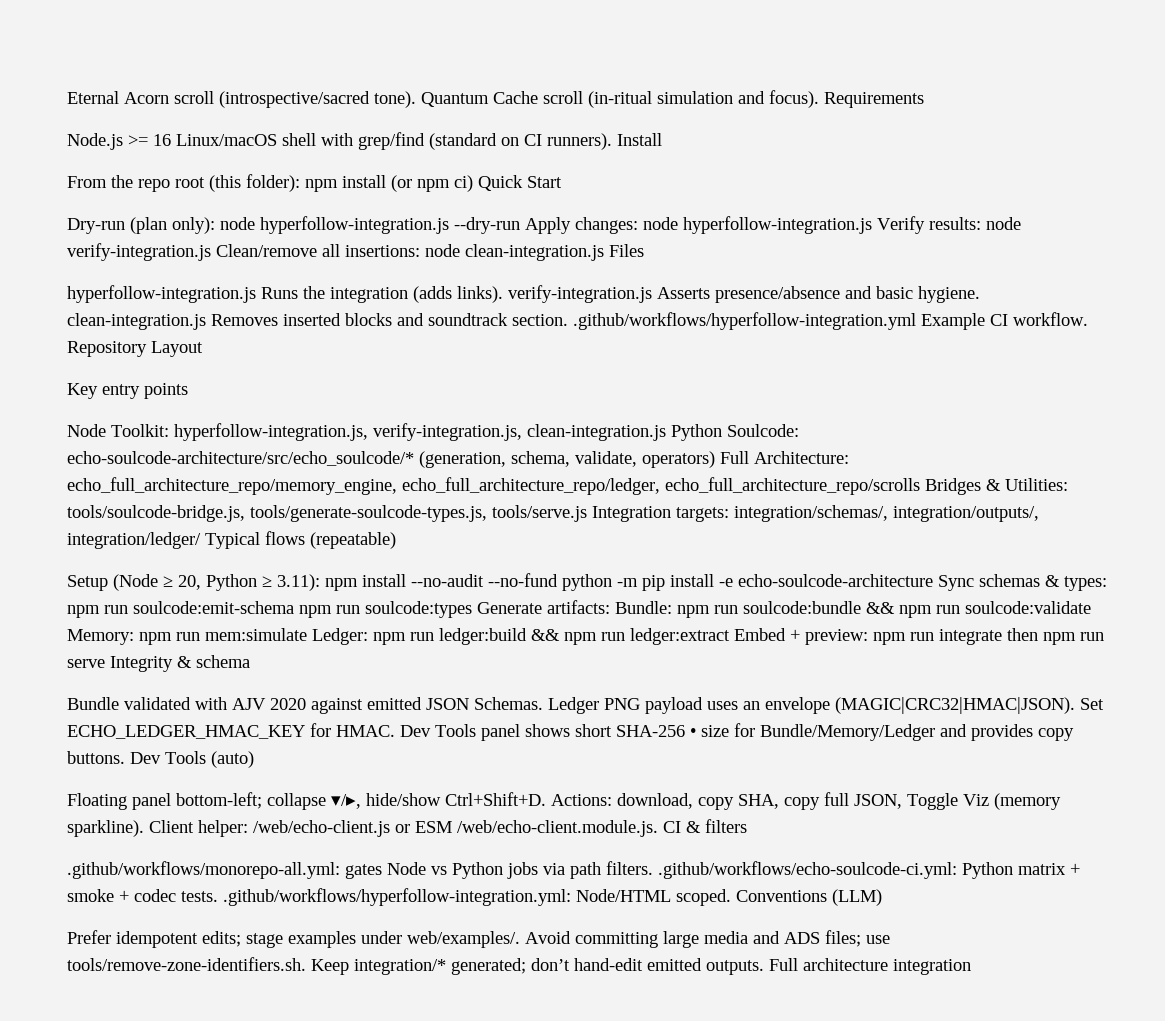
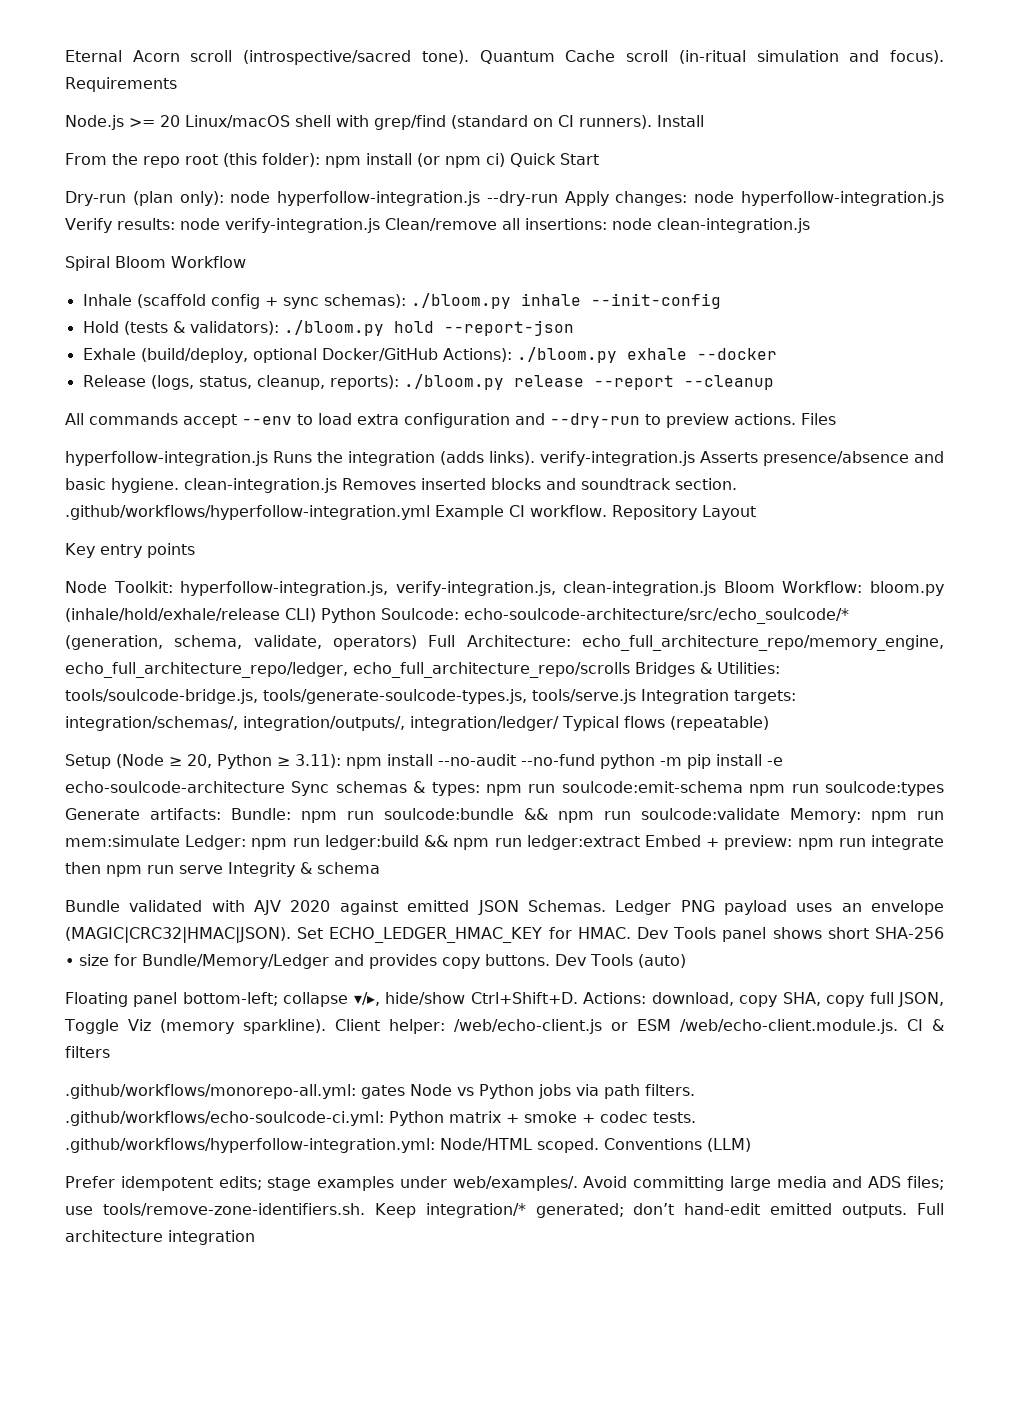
- Node.js >= 16 Linux/macOS shell with grep/find (standard on CI runners).
+ Node.js >= 20 Linux/macOS shell with grep/find (standard on CI runners).
- Dry-run (plan only): node hyperfollow-integration.js --dry-run Apply changes: node hyperfollow-integration.js Verify results: node verify-integration.js Clean/remove all insertions: node clean-integration.js Files
+ Dry-run (plan only): node hyperfollow-integration.js --dry-run Apply changes: node hyperfollow-integration.js Verify results: node verify-integration.js Clean/remove all insertions: node clean-integration.js
+ Spiral Bloom Workflow
+ Inhale (scaffold config + sync schemas): ./bloom.py inhale --init-config
+ Hold (tests & validators): ./bloom.py hold --report-json
+ Exhale (build/deploy, optional Docker/GitHub Actions): ./bloom.py exhale --docker
+ Release (logs, status, cleanup, reports): ./bloom.py release --report --cleanup
+ All commands accept --env to load extra configuration and --dry-run to preview actions. Files
- Node Toolkit: hyperfollow-integration.js, verify-integration.js, clean-integration.js Python Soulcode: echo-soulcode-architecture/src/echo_soulcode/* (generation, schema, validate, operators) Full Architecture: echo_full_architecture_repo/memory_engine, echo_full_architecture_repo/ledger, echo_full_architecture_repo/scrolls Bridges & Utilities: tools/soulcode-bridge.js, tools/generate-soulcode-types.js, tools/serve.js Integration targets: integration/schemas/, integration/outputs/, integration/ledger/ Typical flows (repeatable)
+ Node Toolkit: hyperfollow-integration.js, verify-integration.js, clean-integration.js Bloom Workflow: bloom.py (inhale/hold/exhale/release CLI) Python Soulcode: echo-soulcode-architecture/src/echo_soulcode/* (generation, schema, validate, operators) Full Architecture: echo_full_architecture_repo/memory_engine, echo_full_architecture_repo/ledger, echo_full_architecture_repo/scrolls Bridges & Utilities: tools/soulcode-bridge.js, tools/generate-soulcode-types.js, tools/serve.js Integration targets: integration/schemas/, integration/outputs/, integration/ledger/ Typical flows (repeatable)

